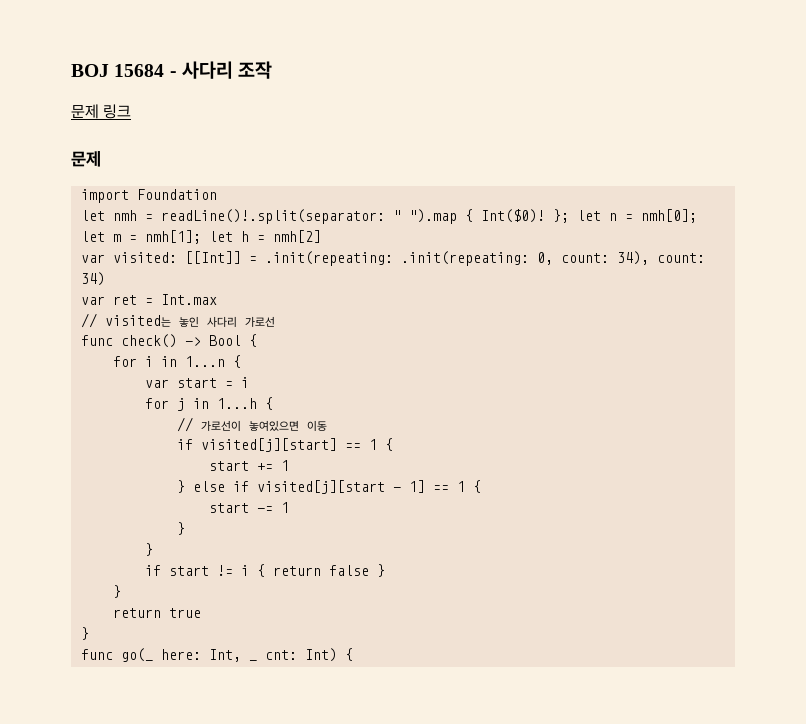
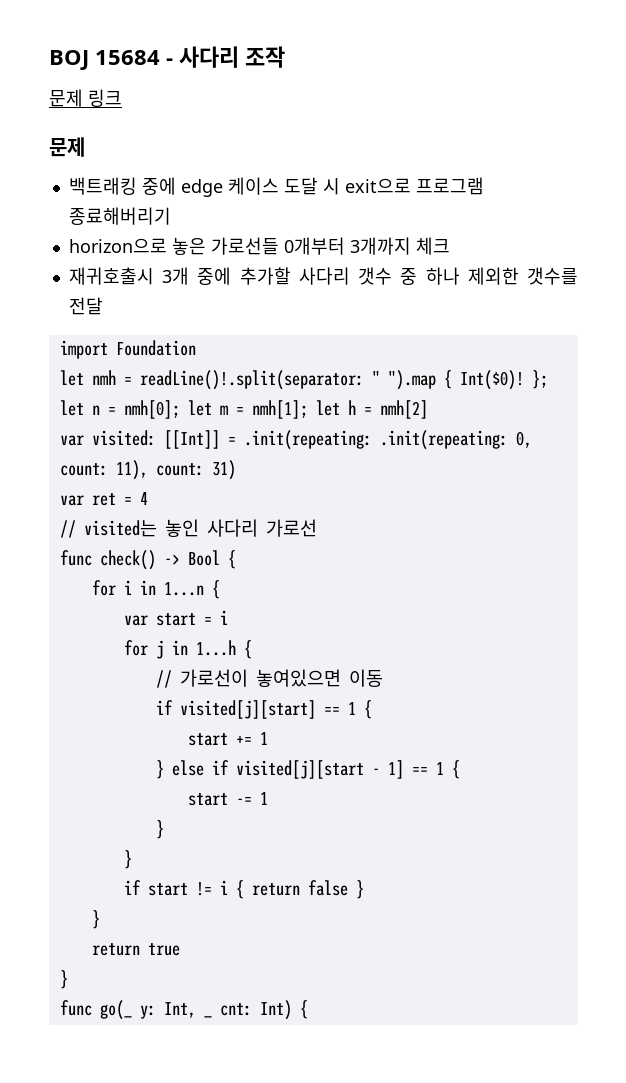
+ 백트래킹 중에 edge 케이스 도달 시 exit으로 프로그램 종료해버리기
+ horizon으로 놓은 가로선들 0개부터 3개까지 체크
+ 재귀호출시 3개 중에 추가할 사다리 갯수 중 하나 제외한 갯수를 전달
- var visited: [[Int]] = .init(repeating: .init(repeating: 0, count: 34), count: 34)
+ var visited: [[Int]] = .init(repeating: .init(repeating: 0, count: 11), count: 31)
- var ret = Int.max
+ var ret = 4
- func go(_ here: Int, _ cnt: Int) {
+ func go(_ y: Int, _ cnt: Int) {

